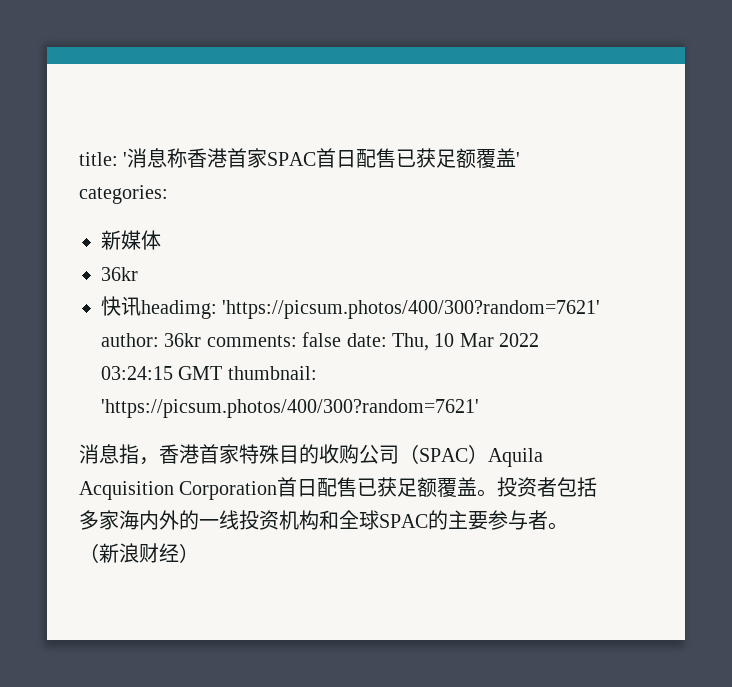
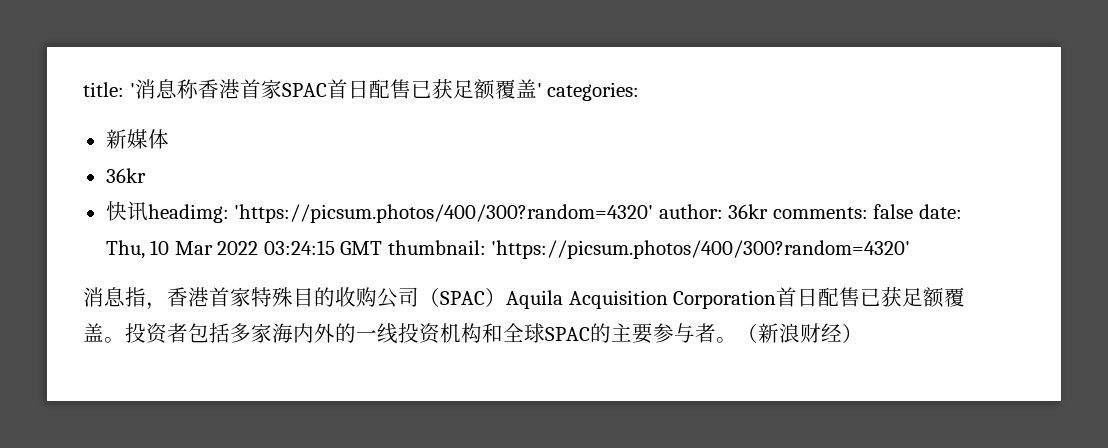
- 快讯headimg: 'https://picsum.photos/400/300?random=7621' author: 36kr comments: false date: Thu, 10 Mar 2022 03:24:15 GMT thumbnail: 'https://picsum.photos/400/300?random=7621'
+ 快讯headimg: 'https://picsum.photos/400/300?random=4320' author: 36kr comments: false date: Thu, 10 Mar 2022 03:24:15 GMT thumbnail: 'https://picsum.photos/400/300?random=4320'

